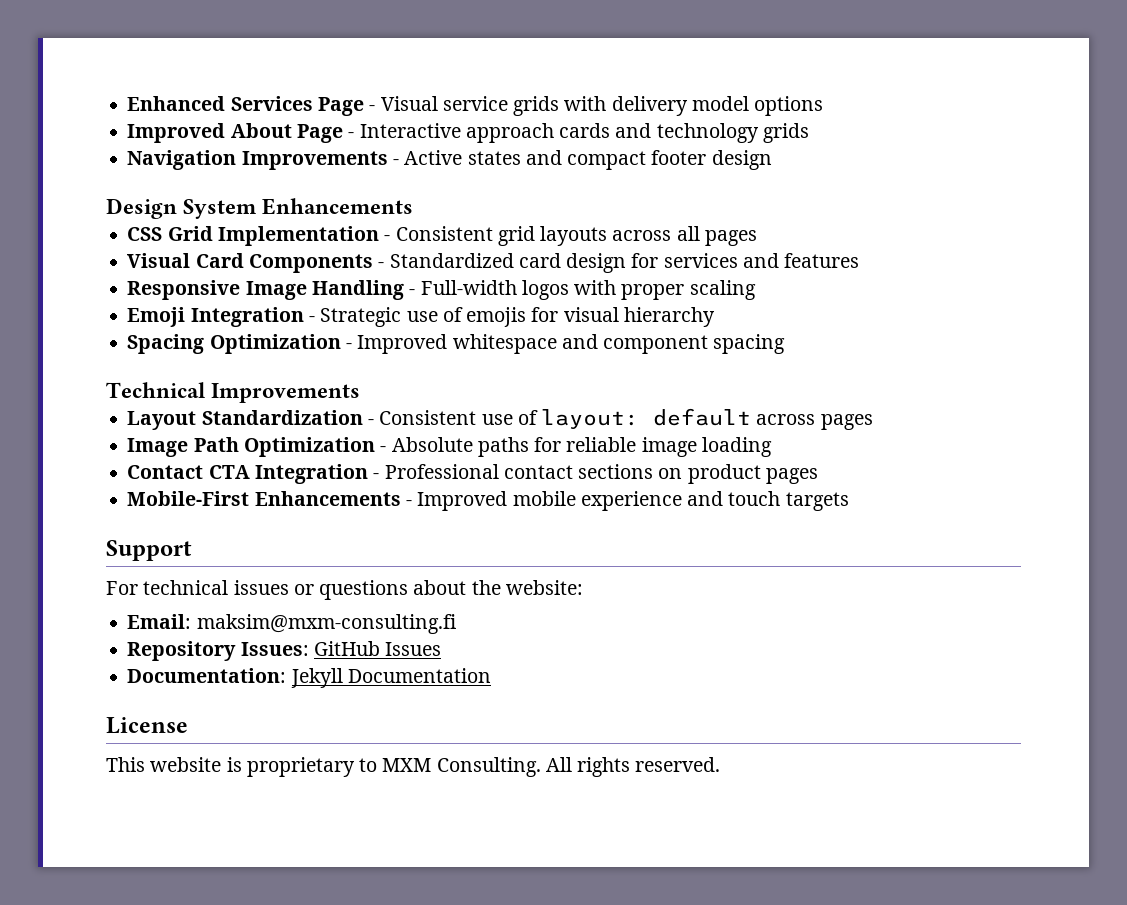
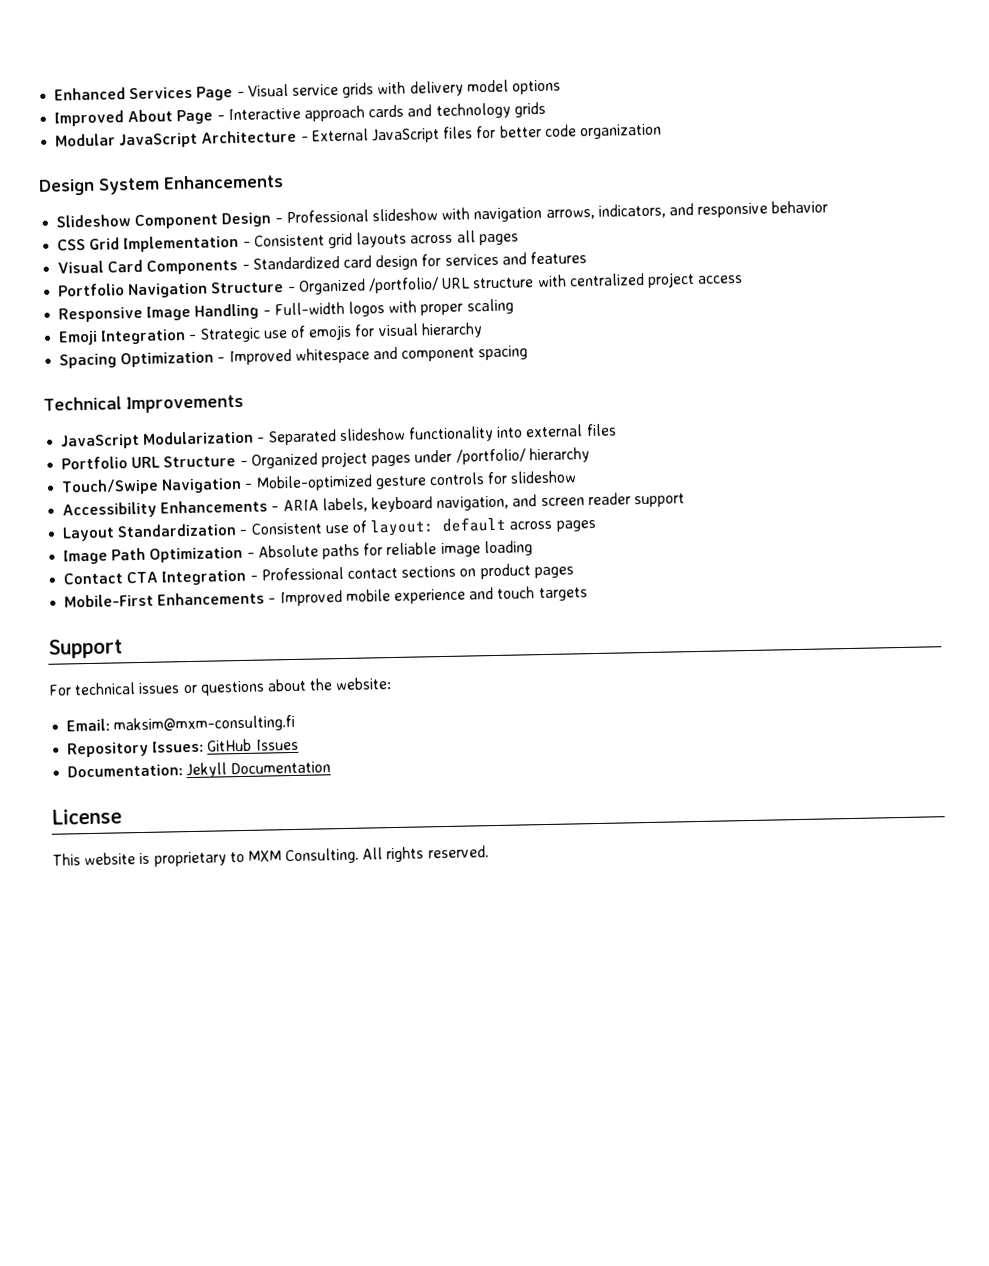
- Navigation Improvements - Active states and compact footer design
+ Modular JavaScript Architecture - External JavaScript files for better code organization
  Design System Enhancements
+ Slideshow Component Design - Professional slideshow with navigation arrows, indicators, and responsive behavior
+ Portfolio Navigation Structure - Organized /portfolio/ URL structure with centralized project access
+ JavaScript Modularization - Separated slideshow functionality into external files
+ Portfolio URL Structure - Organized project pages under /portfolio/ hierarchy
+ Touch/Swipe Navigation - Mobile-optimized gesture controls for slideshow
+ Accessibility Enhancements - ARIA labels, keyboard navigation, and screen reader support

